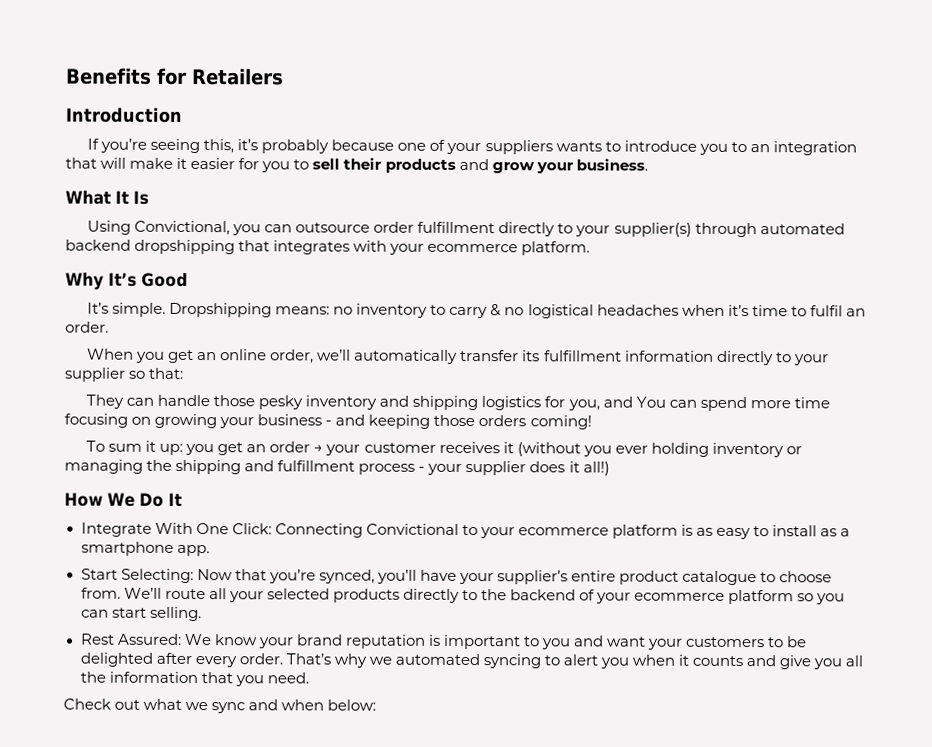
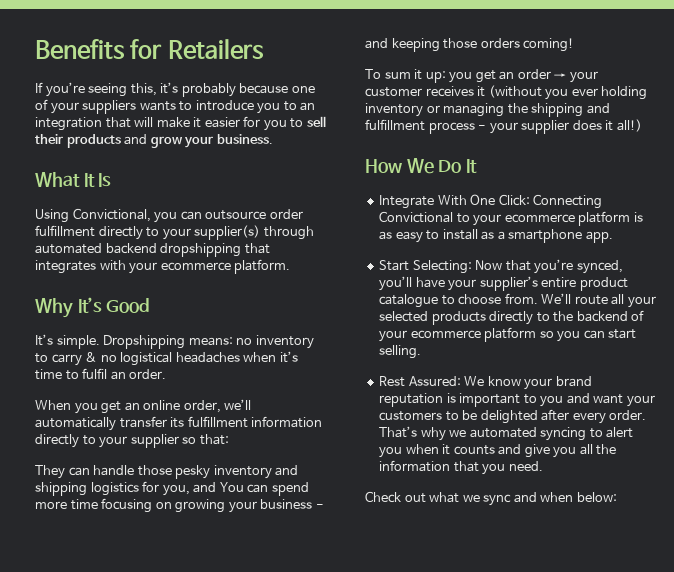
- Introduction

